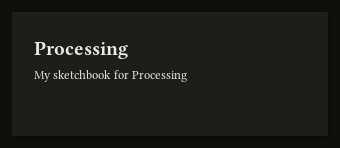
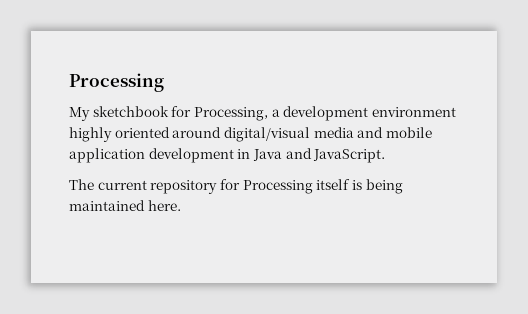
- My sketchbook for Processing
+ My sketchbook for Processing, a development environment highly oriented around digital/visual media and mobile application development in Java and JavaScript.
+ The current repository for Processing itself is being maintained here.

